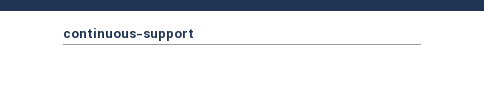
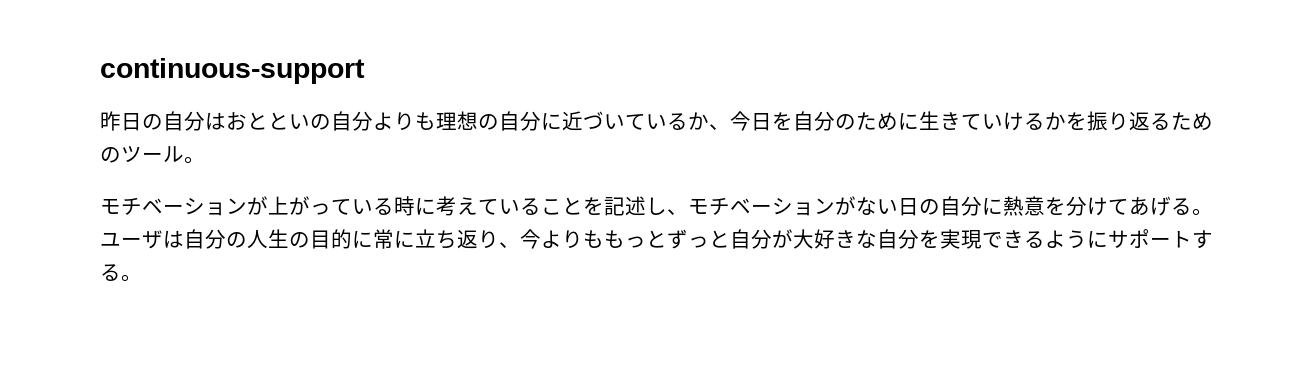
+ 昨日の自分はおとといの自分よりも理想の自分に近づいているか、今日を自分のために生きていけるかを振り返るためのツール。
+ モチベーションが上がっている時に考えていることを記述し、モチベーションがない日の自分に熱意を分けてあげる。ユーザは自分の人生の目的に常に立ち返り、今よりももっとずっと自分が大好きな自分を実現できるようにサポートする。

